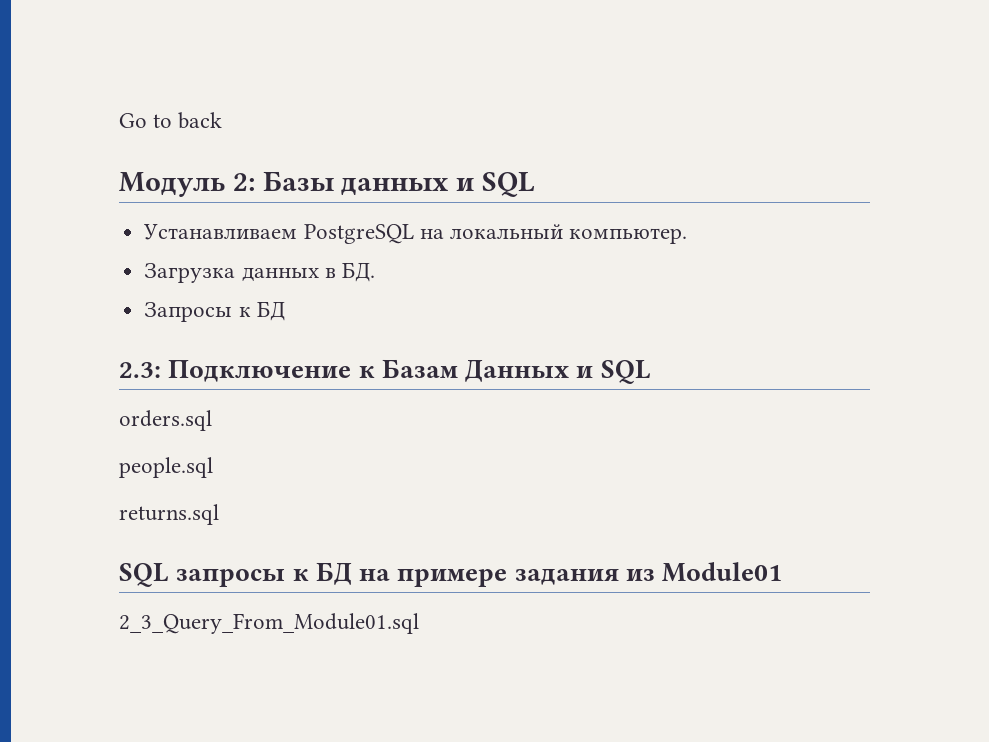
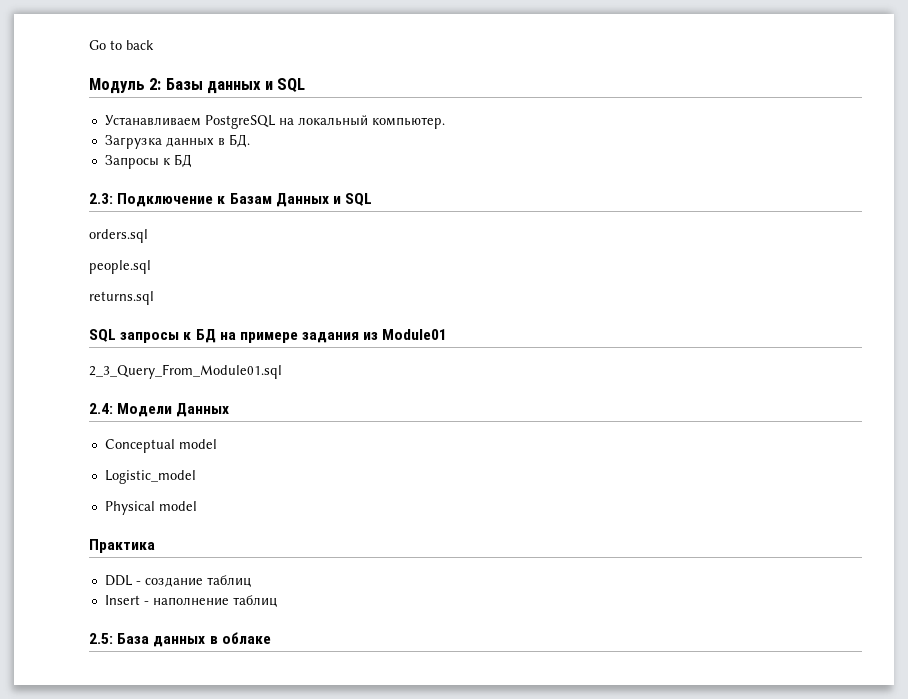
+ 2.4: Модели Данных
+ Conceptual model
+ Logistic_model
+ Physical model
+ Практика
+ DDL - создание таблиц
+ Insert - наполнение таблиц
+ 2.5: База данных в облаке

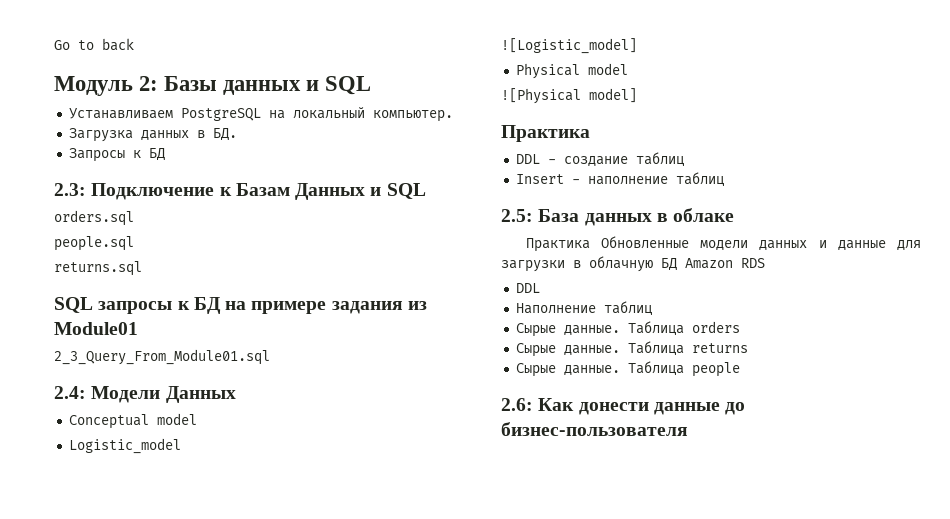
+ ![Logistic_model]
+ ![Physical model]
+ Практика Обновленные модели данных и данные для загрузки в облачную БД Amazon RDS
+ DDL
+ Наполнение таблиц
+ Сырые данные. Таблица orders
+ Сырые данные. Таблица returns
+ Сырые данные. Таблица people
+ 2.6: Как донести данные до бизнес-пользователя

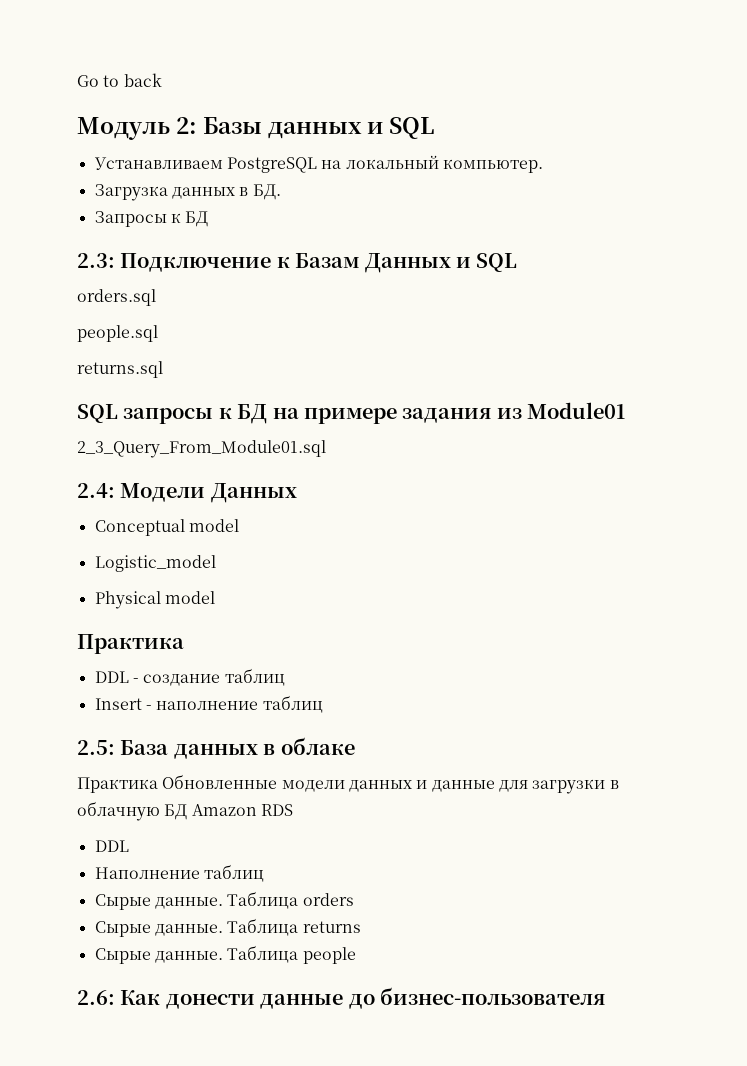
- ![Logistic_model]
- ![Physical model]

